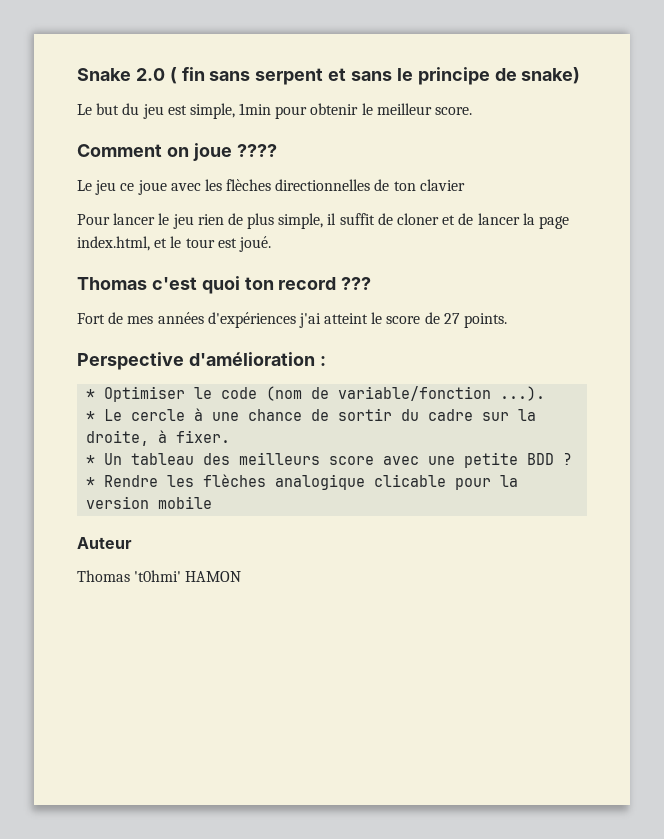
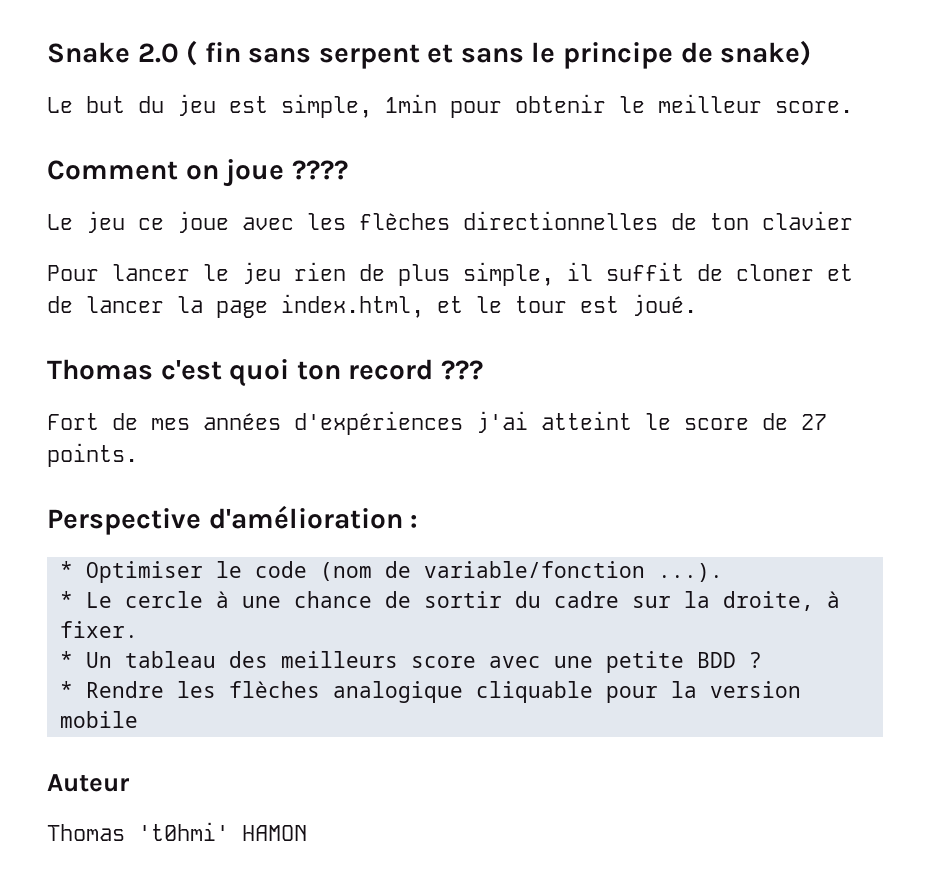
- * Rendre les flèches analogique clicable pour la version mobile
+ * Rendre les flèches analogique cliquable pour la version mobile

